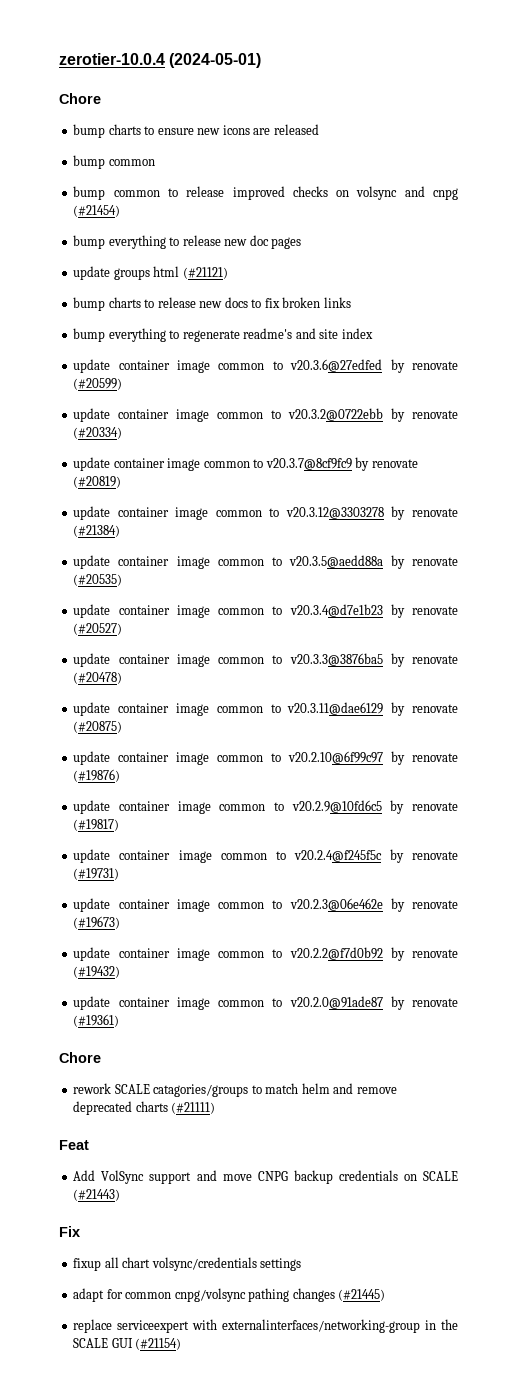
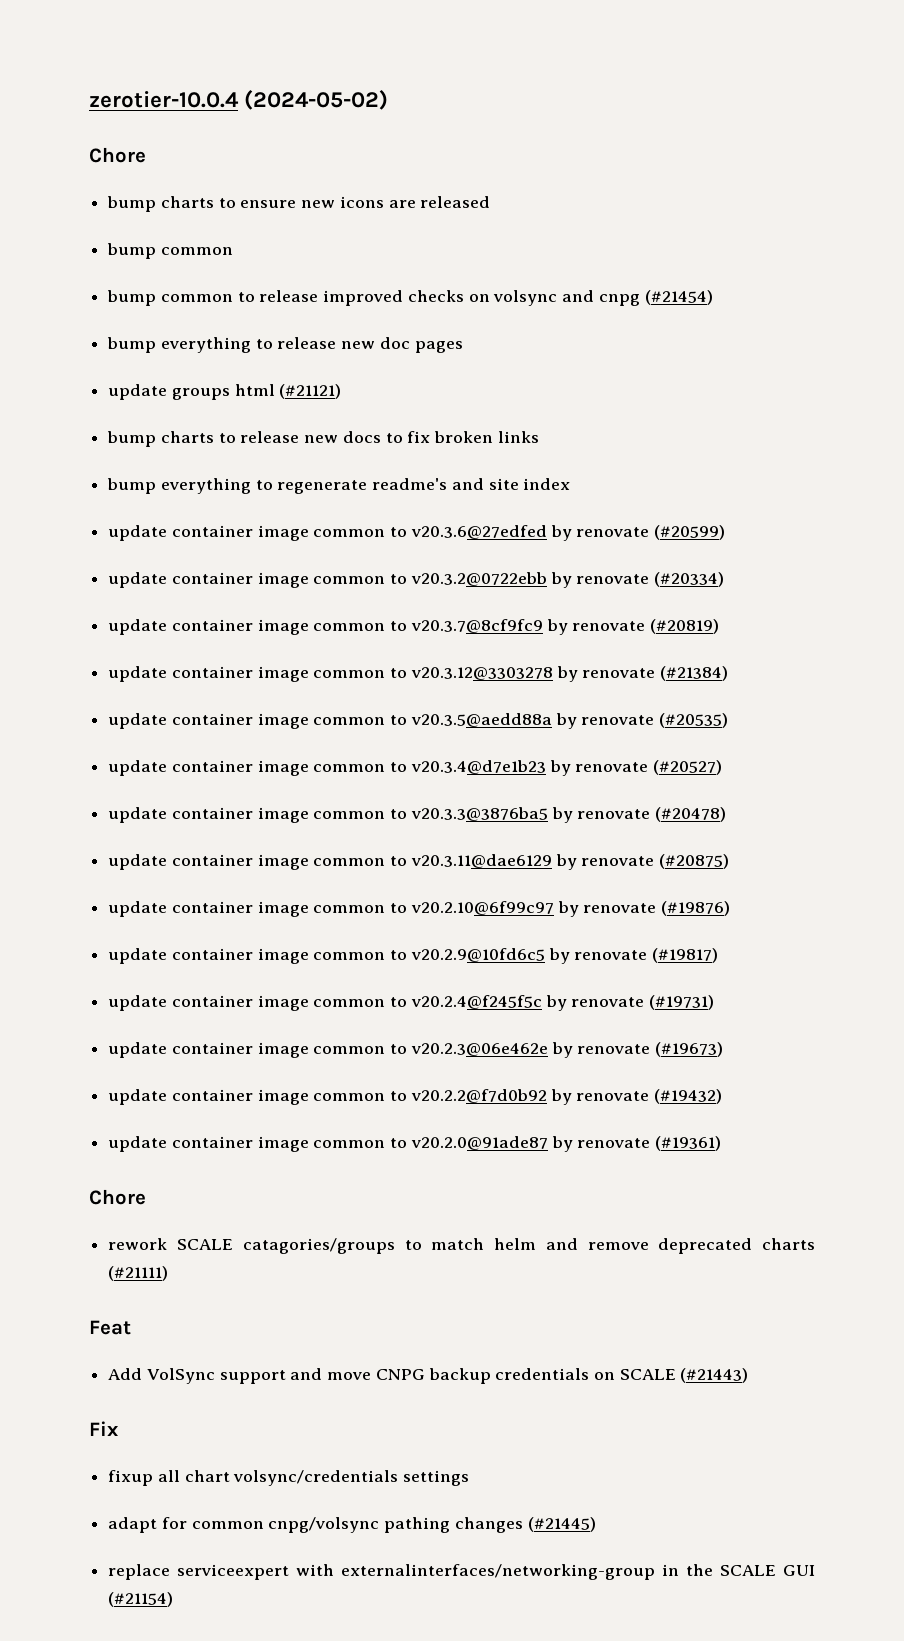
- zerotier-10.0.4 (2024-05-01)
+ zerotier-10.0.4 (2024-05-02)

